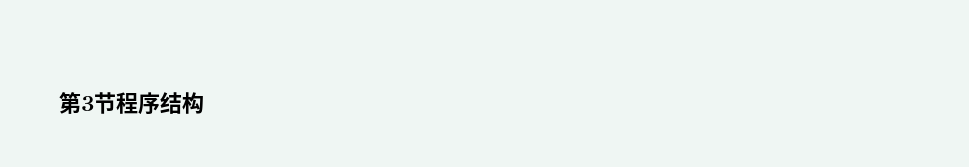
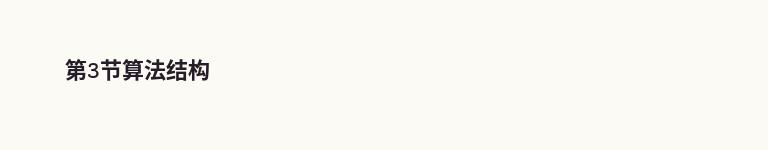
- 第3节程序结构
+ 第3节算法结构

